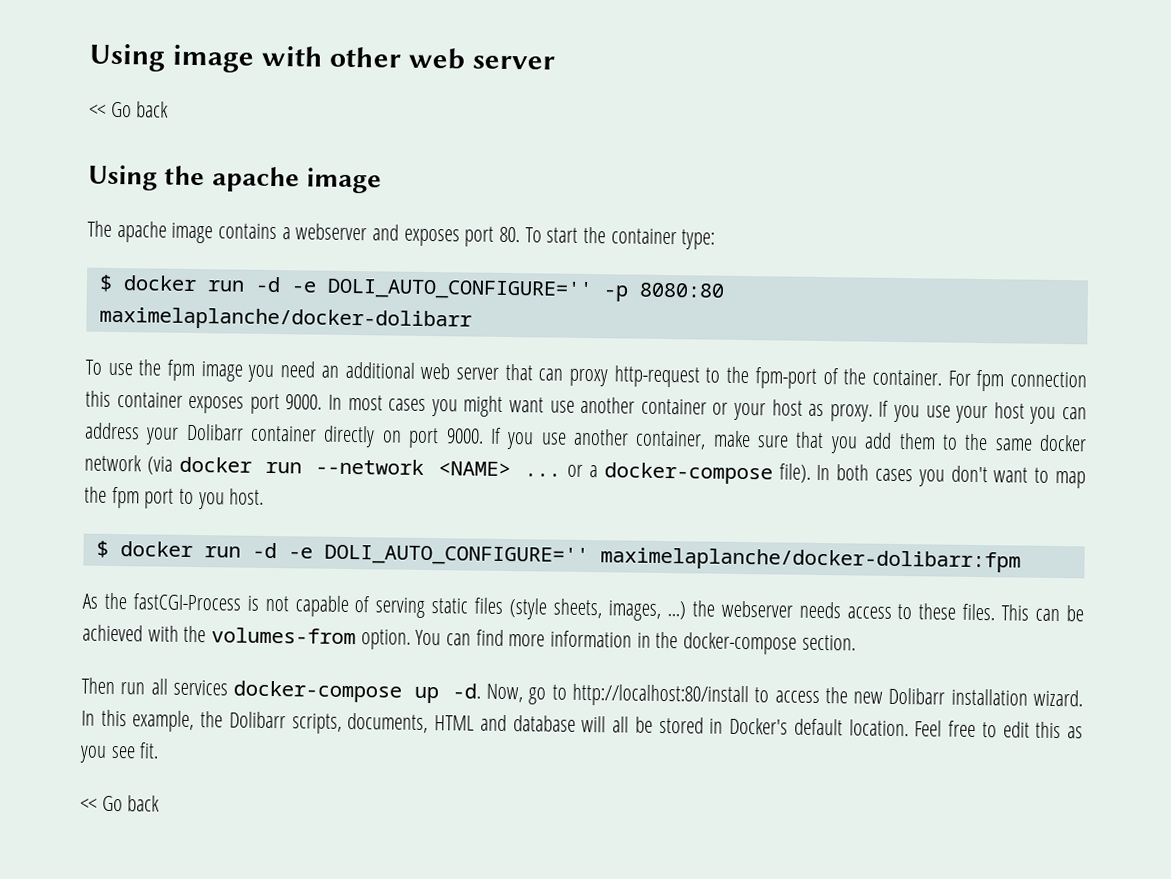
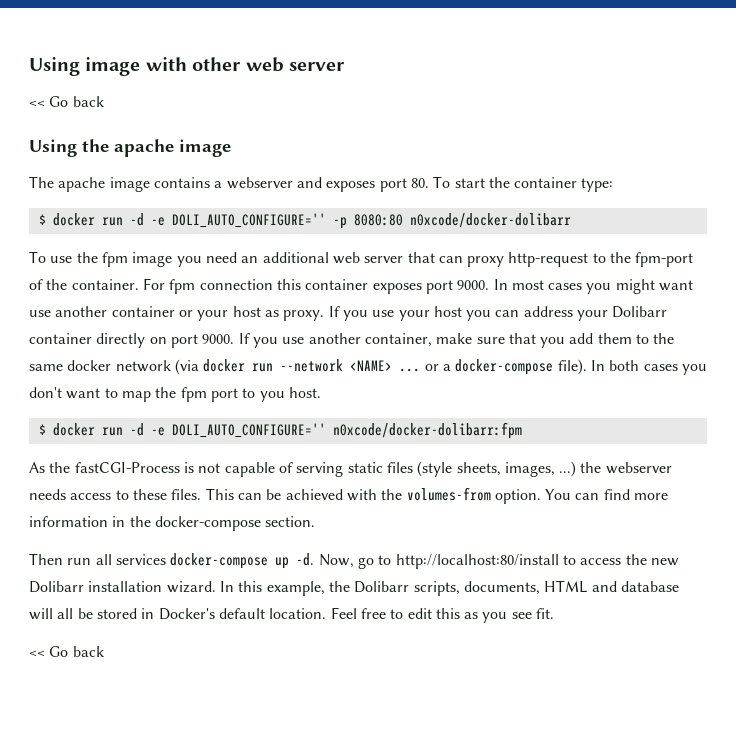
- $ docker run -d -e DOLI_AUTO_CONFIGURE='' -p 8080:80 maximelaplanche/docker-dolibarr
+ $ docker run -d -e DOLI_AUTO_CONFIGURE='' -p 8080:80 n0xcode/docker-dolibarr
- $ docker run -d -e DOLI_AUTO_CONFIGURE='' maximelaplanche/docker-dolibarr:fpm
+ $ docker run -d -e DOLI_AUTO_CONFIGURE='' n0xcode/docker-dolibarr:fpm

